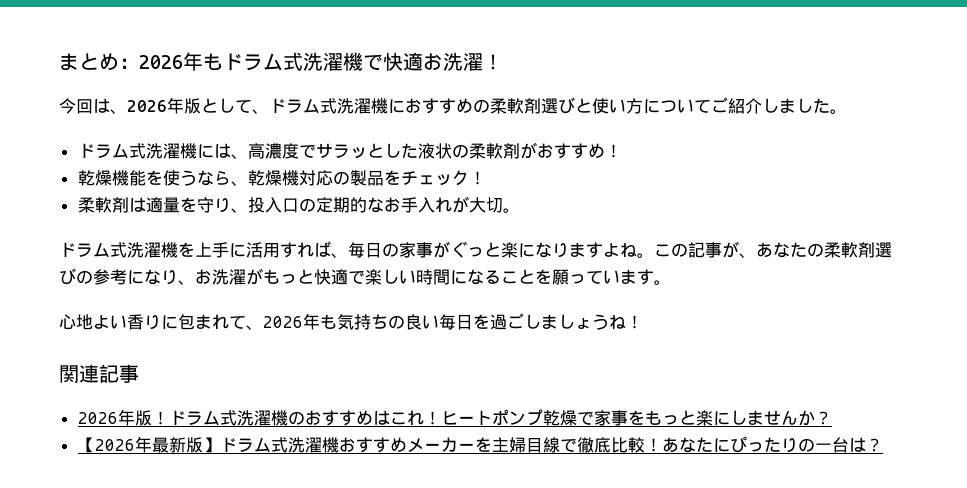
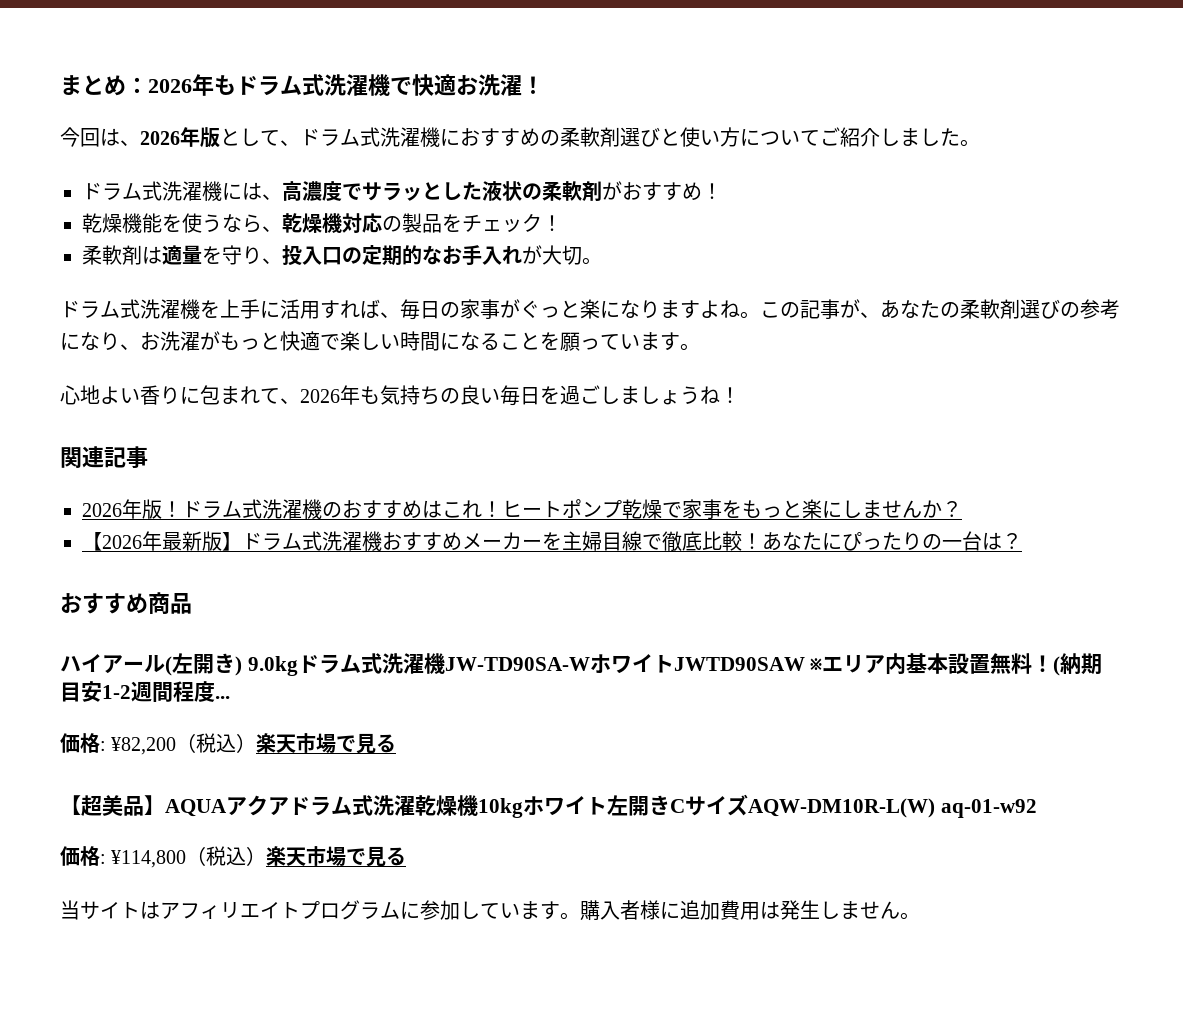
+ おすすめ商品
+ ハイアール(左開き) 9.0kgドラム式洗濯機JW-TD90SA-WホワイトJWTD90SAW ※エリア内基本設置無料！(納期目安1-2週間程度...
+ 価格: ¥82,200（税込）楽天市場で見る
+ 【超美品】AQUAアクアドラム式洗濯乾燥機10kgホワイト左開きCサイズAQW-DM10R-L(W) aq-01-w92
+ 価格: ¥114,800（税込）楽天市場で見る
+ 当サイトはアフィリエイトプログラムに参加しています。購入者様に追加費用は発生しません。

